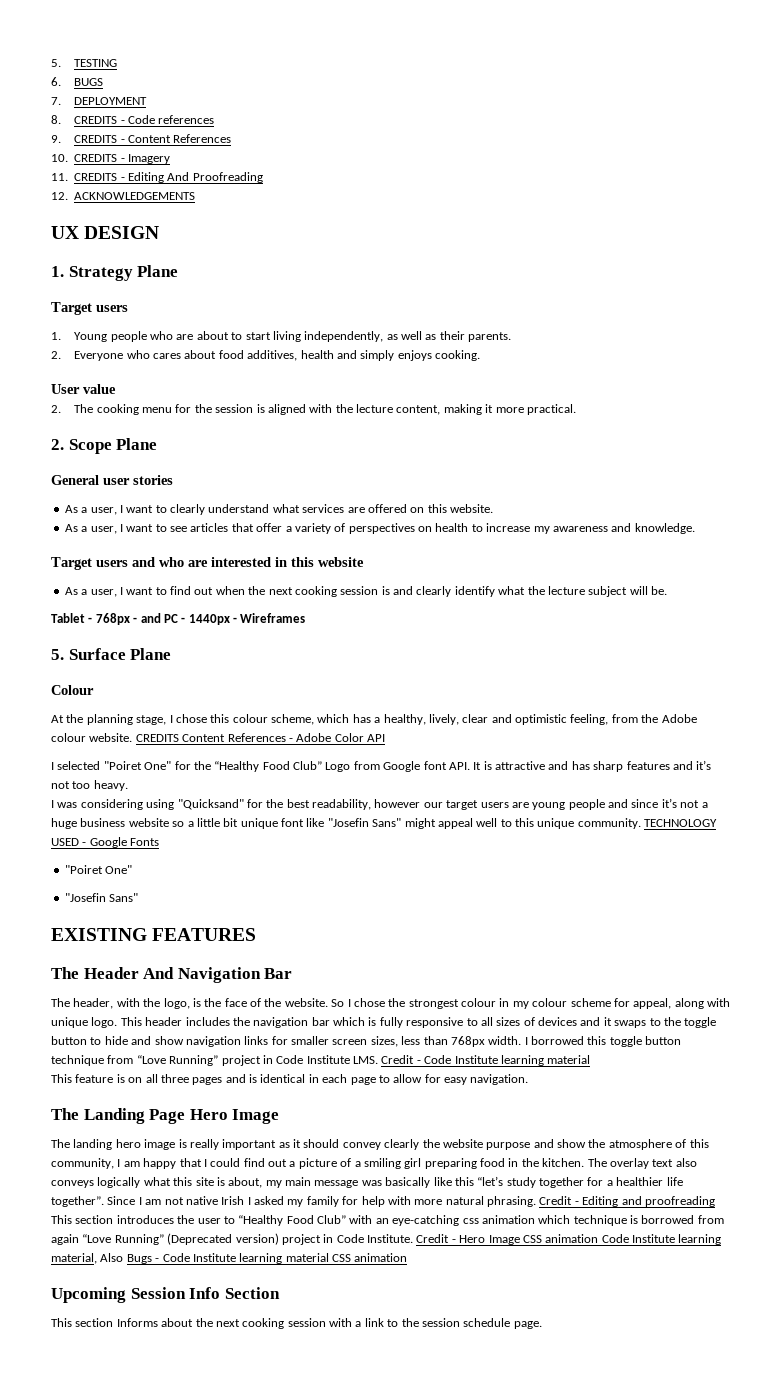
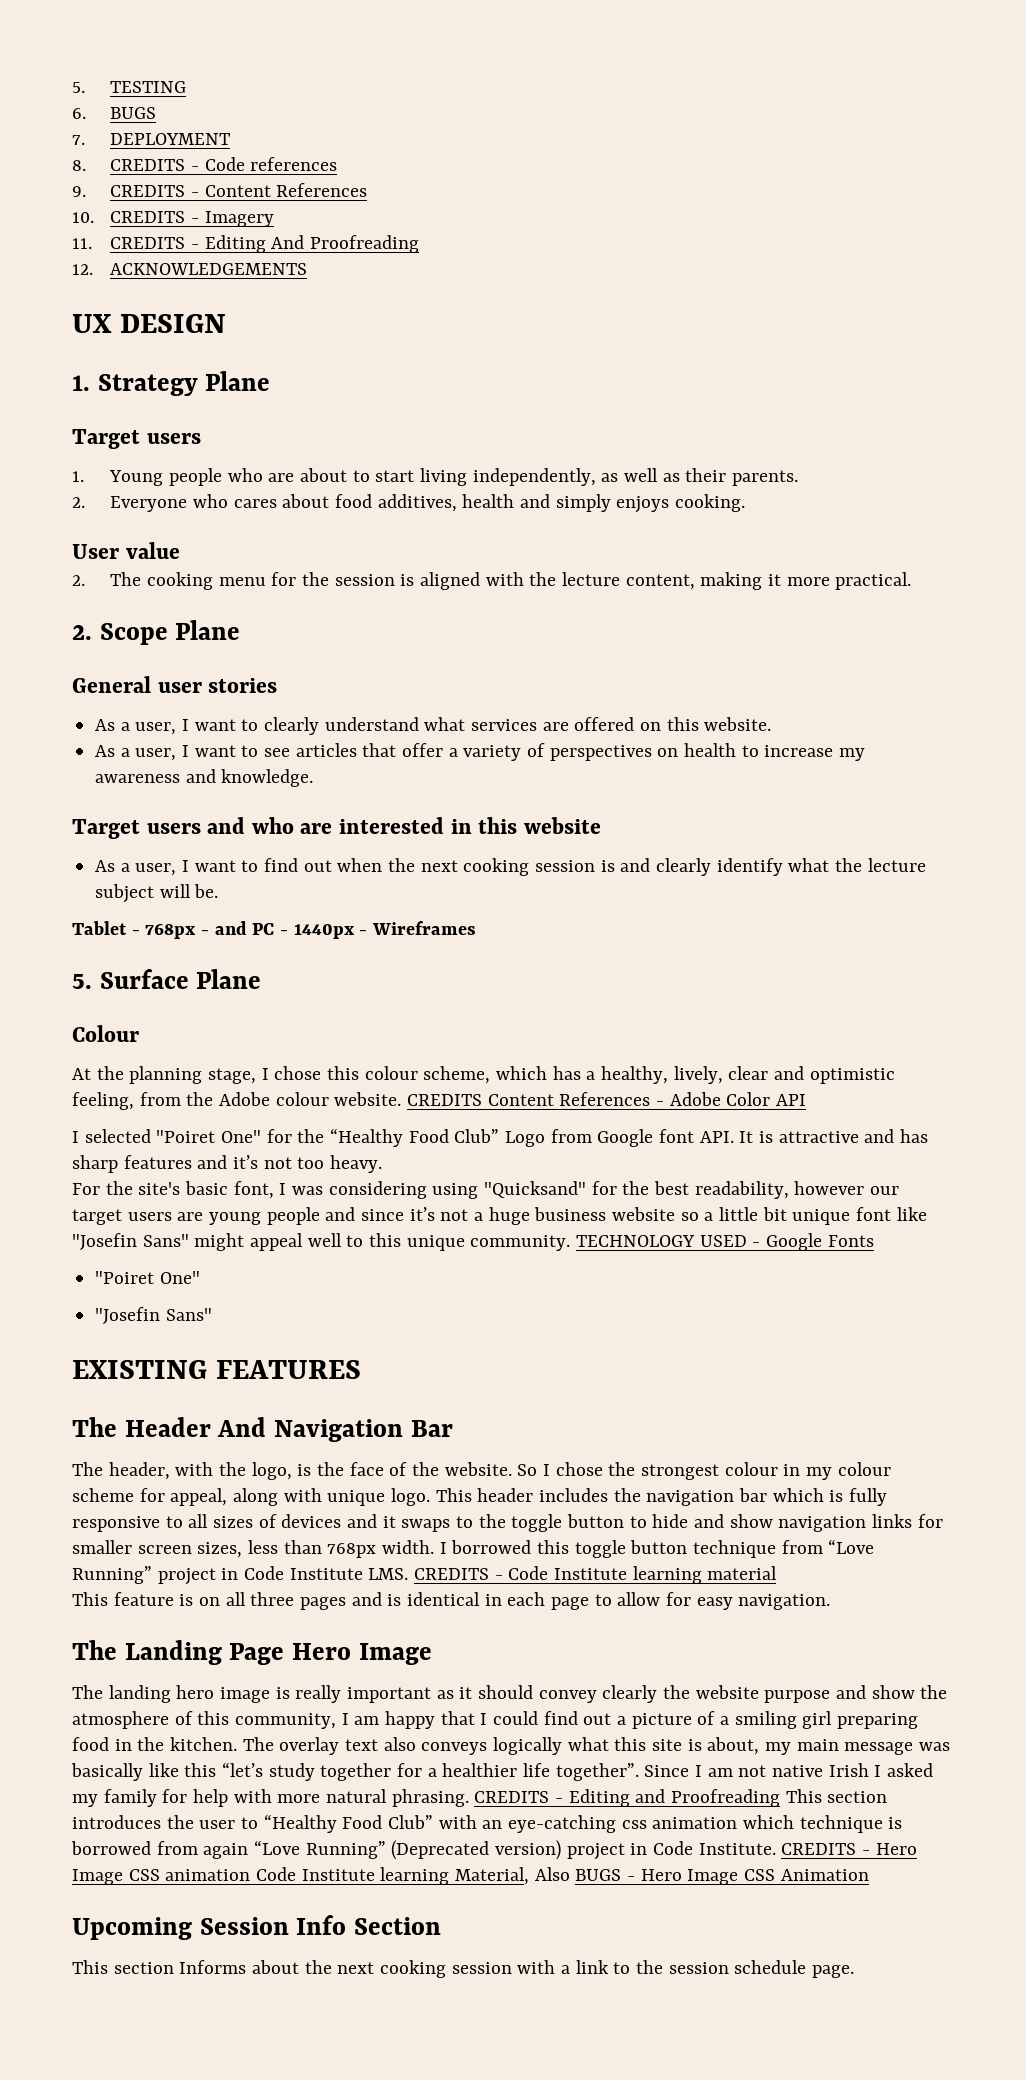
- I was considering using "Quicksand" for the best readability, however our target users are young people and since it’s not a huge business website so a little bit unique font like "Josefin Sans" might appeal well to this unique community.
+ For the site's basic font, I was considering using "Quicksand" for the best readability, however our target users are young people and since it’s not a huge business website so a little bit unique font like "Josefin Sans" might appeal well to this unique community.
- I borrowed this toggle button technique from “Love Running” project in Code Institute LMS. Credit - Code Institute learning material
+ I borrowed this toggle button technique from “Love Running” project in Code Institute LMS. CREDITS - Code Institute learning material
- Credit - Editing and proofreading This section introduces the user to “Healthy Food Club” with an eye-catching css animation which technique is borrowed from again “Love Running” (Deprecated version) project in Code Institute.
+ CREDITS - Editing and Proofreading This section introduces the user to “Healthy Food Club” with an eye-catching css animation which technique is borrowed from again “Love Running” (Deprecated version) project in Code Institute.
- Credit - Hero Image CSS animation Code Institute learning material, Also Bugs - Code Institute learning material CSS animation
+ CREDITS - Hero Image CSS animation Code Institute learning Material, Also BUGS - Hero Image CSS Animation

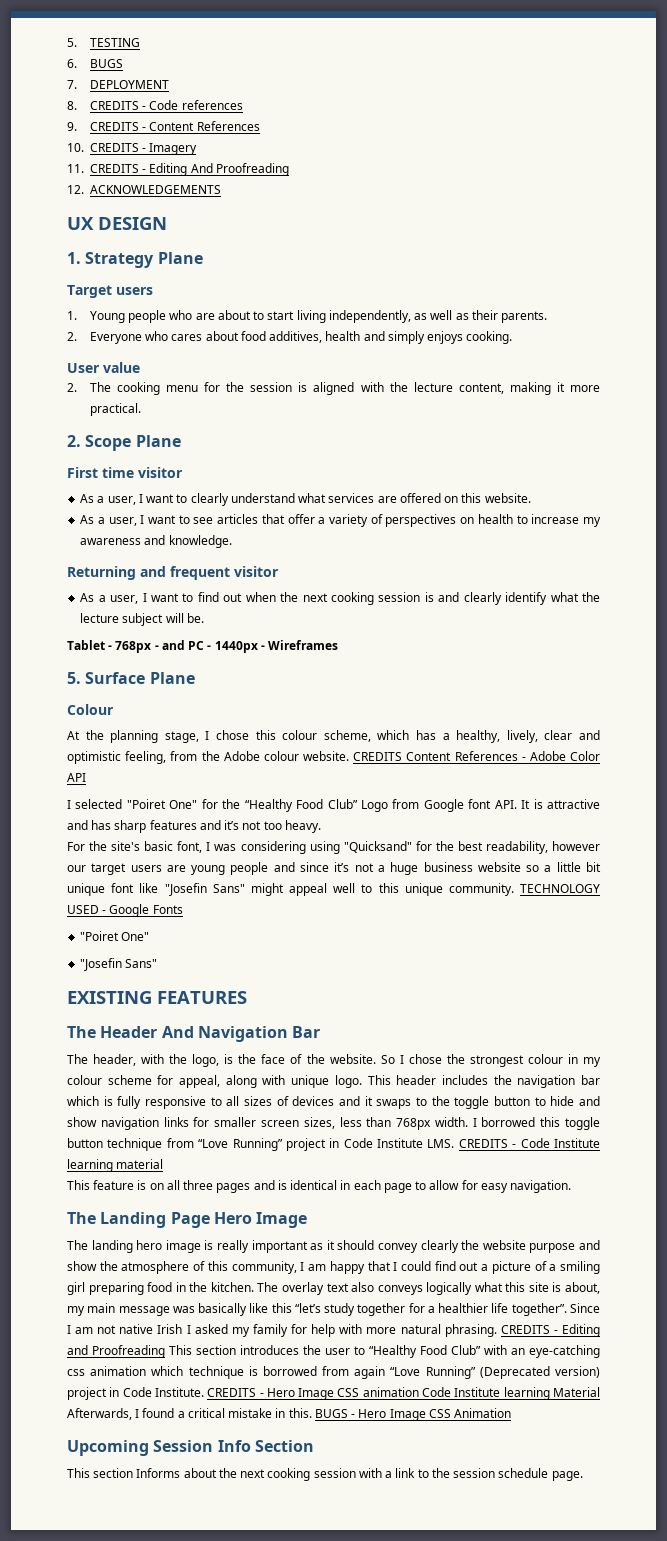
- General user stories
+ First time visitor
- Target users and who are interested in this website
+ Returning and frequent visitor
- CREDITS - Hero Image CSS animation Code Institute learning Material, Also BUGS - Hero Image CSS Animation
+ CREDITS - Hero Image CSS animation Code Institute learning Material Afterwards, I found a critical mistake in this. BUGS - Hero Image CSS Animation

